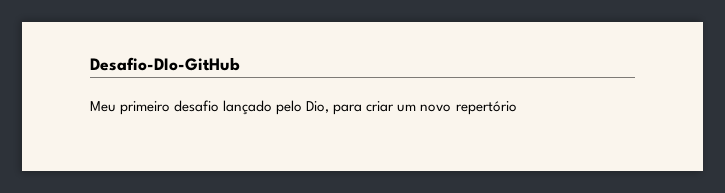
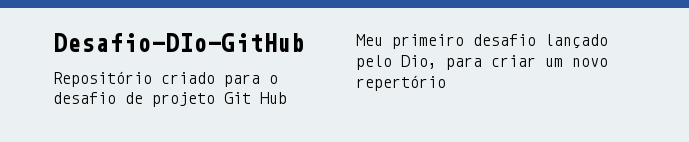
+ Repositório criado para o desafio de projeto Git Hub

